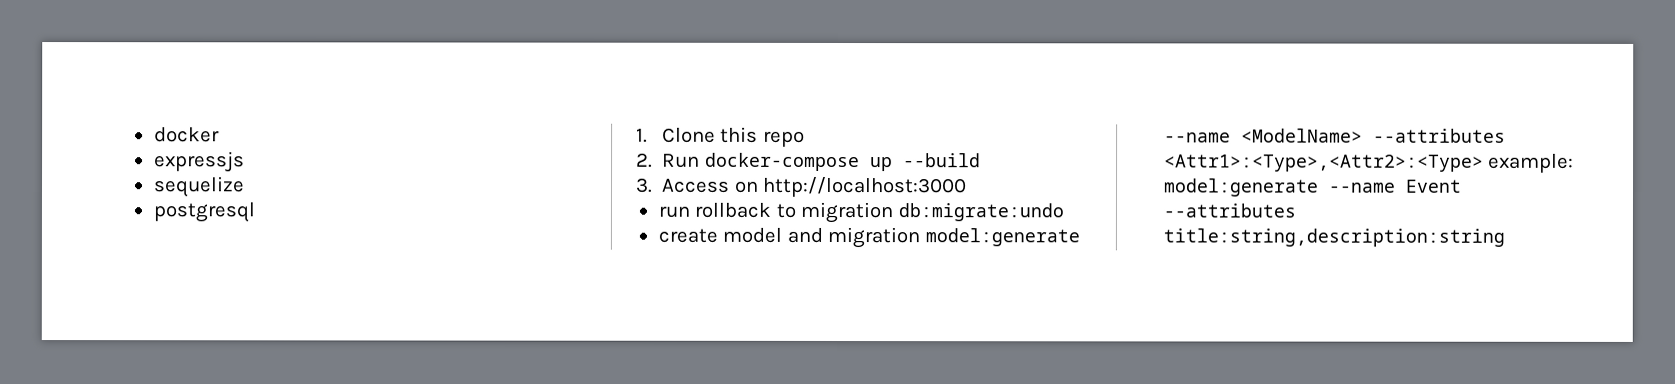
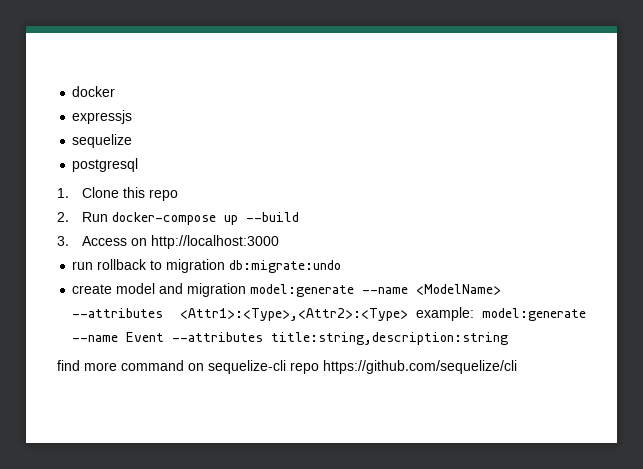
+ find more command on sequelize-cli repo https://github.com/sequelize/cli

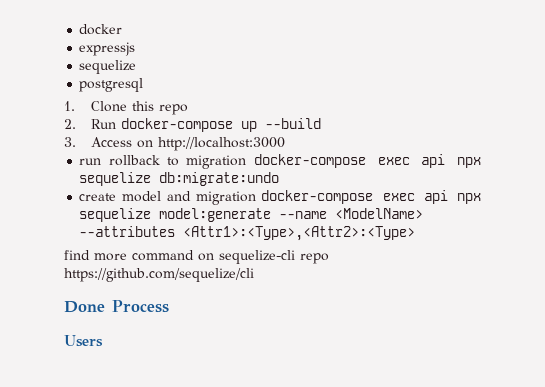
- run rollback to migration db:migrate:undo
+ run rollback to migration docker-compose exec api npx sequelize db:migrate:undo
- create model and migration model:generate --name <ModelName> --attributes <Attr1>:<Type>,<Attr2>:<Type> example: model:generate --name Event --attributes title:string,description:string
+ create model and migration docker-compose exec api npx sequelize model:generate --name <ModelName> --attributes <Attr1>:<Type>,<Attr2>:<Type>
+ Done Process
+ Users

